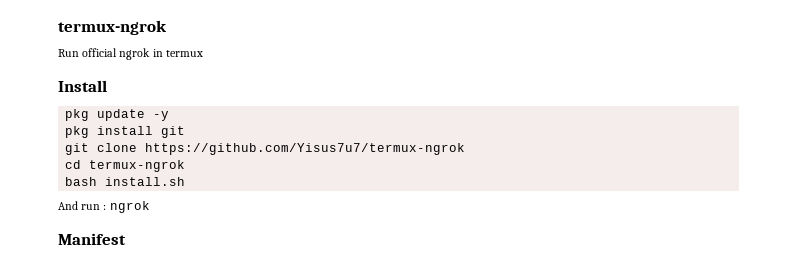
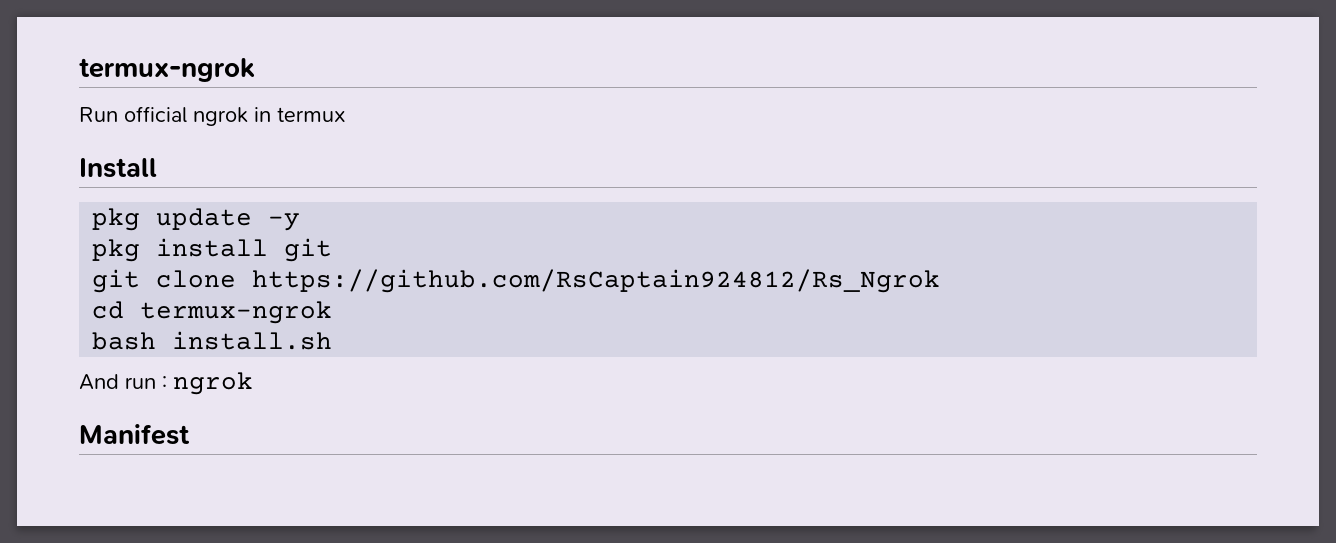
- git clone https://github.com/Yisus7u7/termux-ngrok
+ git clone https://github.com/RsCaptain924812/Rs_Ngrok

